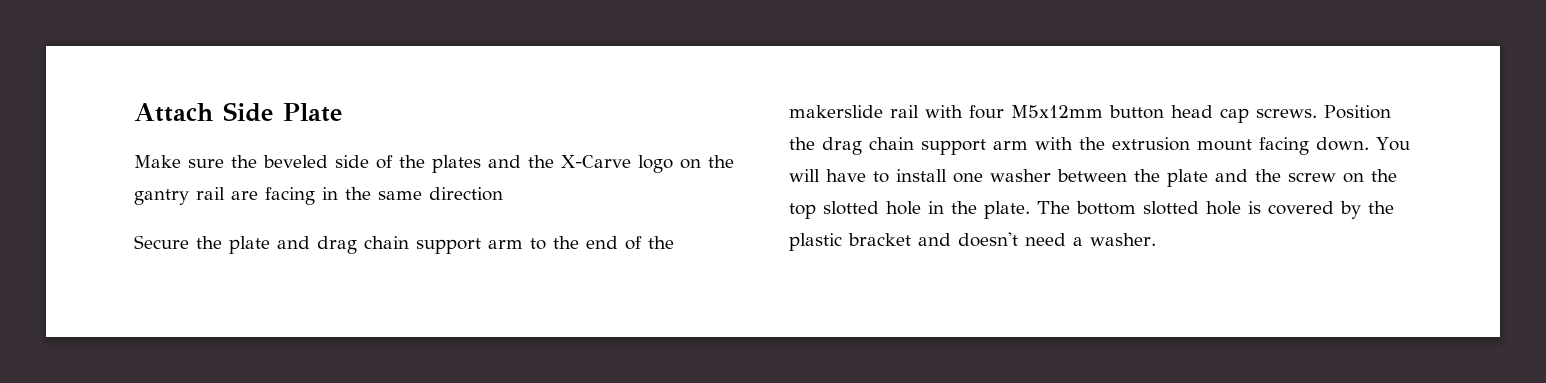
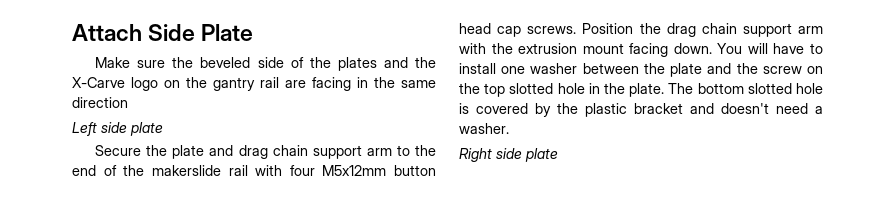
+ Left side plate
+ Right side plate

